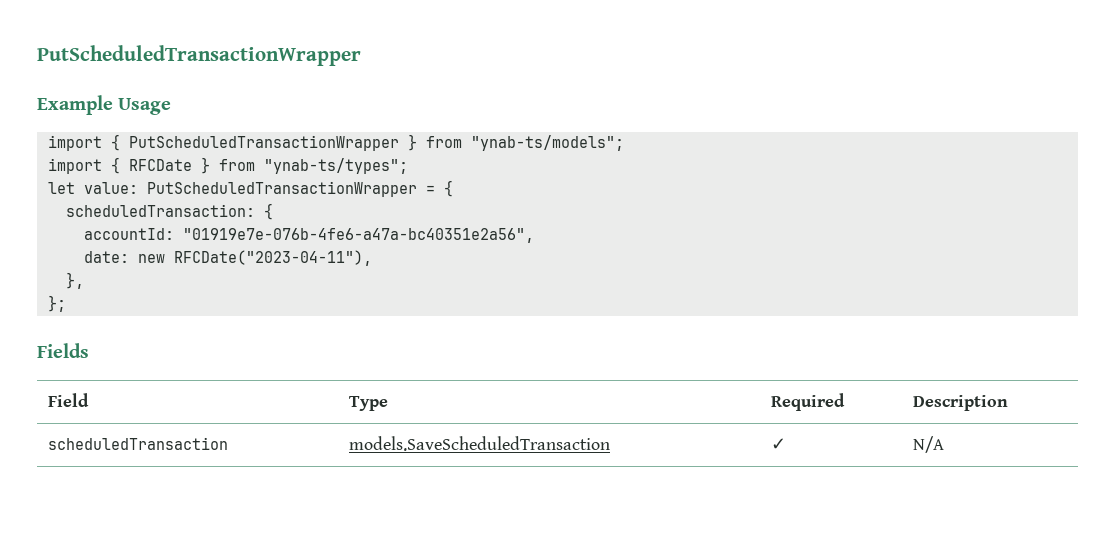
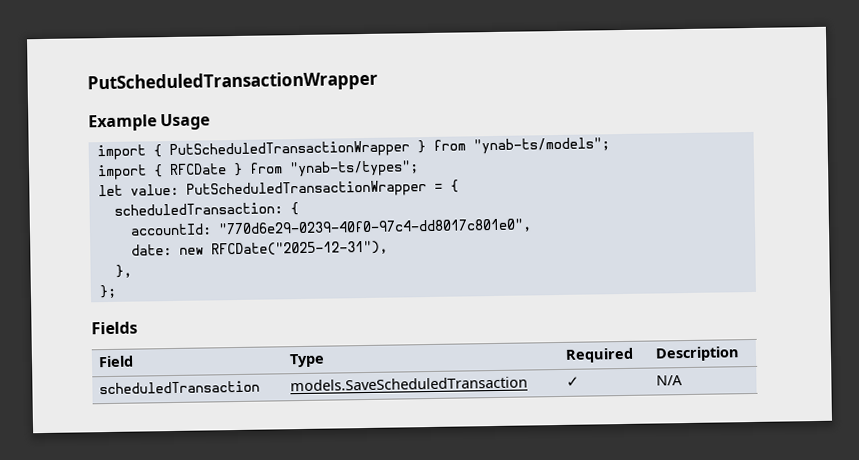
- accountId: "01919e7e-076b-4fe6-a47a-bc40351e2a56",
+ accountId: "770d6e29-0239-40f0-97c4-dd8017c801e0",
- date: new RFCDate("2023-04-11"),
+ date: new RFCDate("2025-12-31"),

